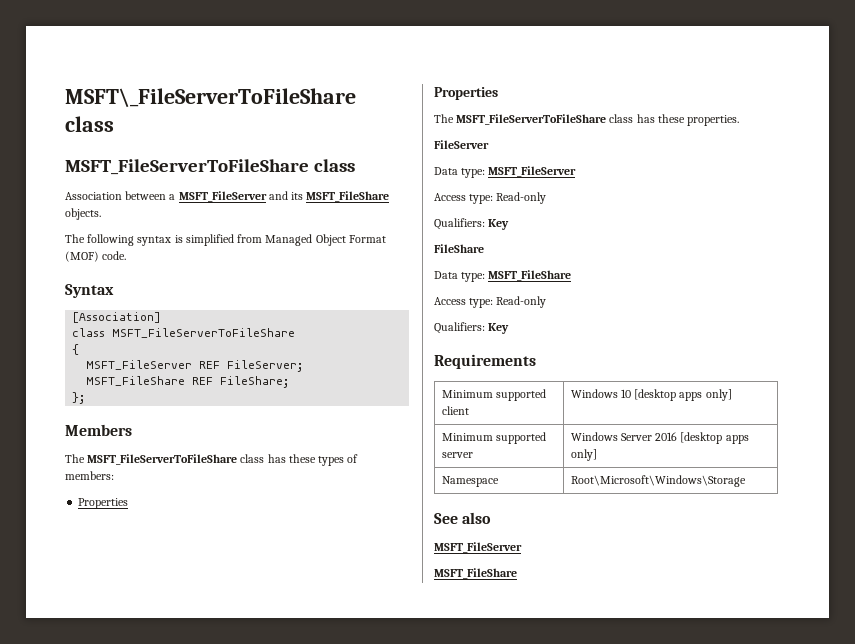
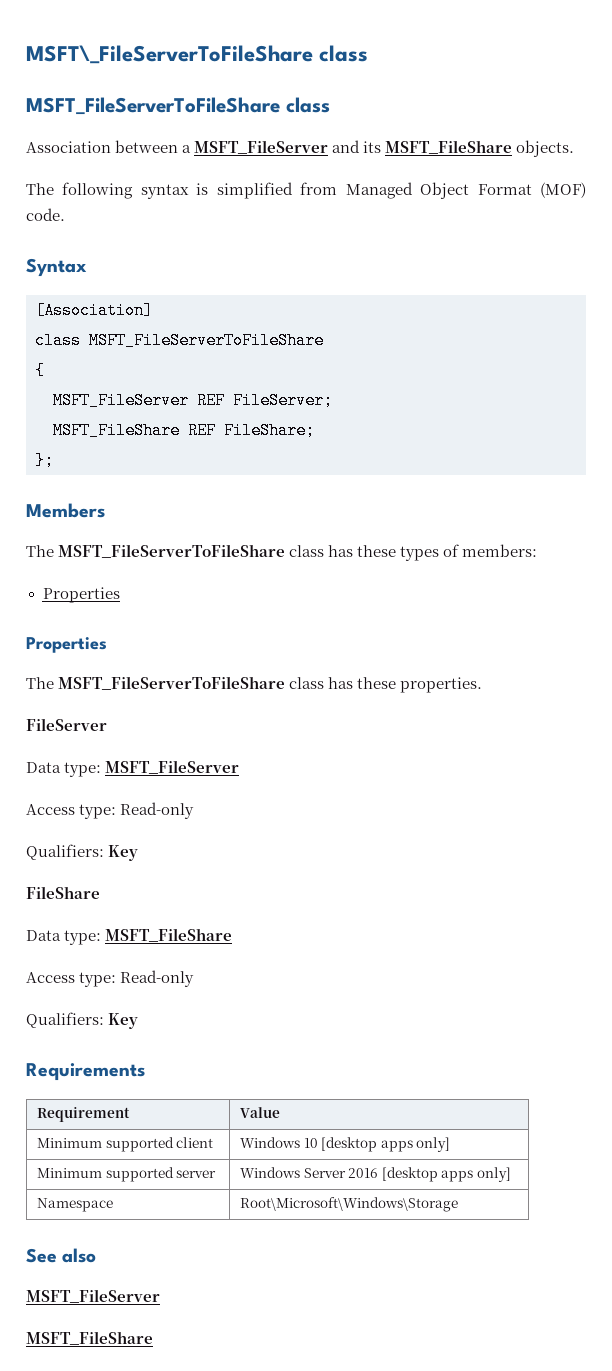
+ Requirement | Value

